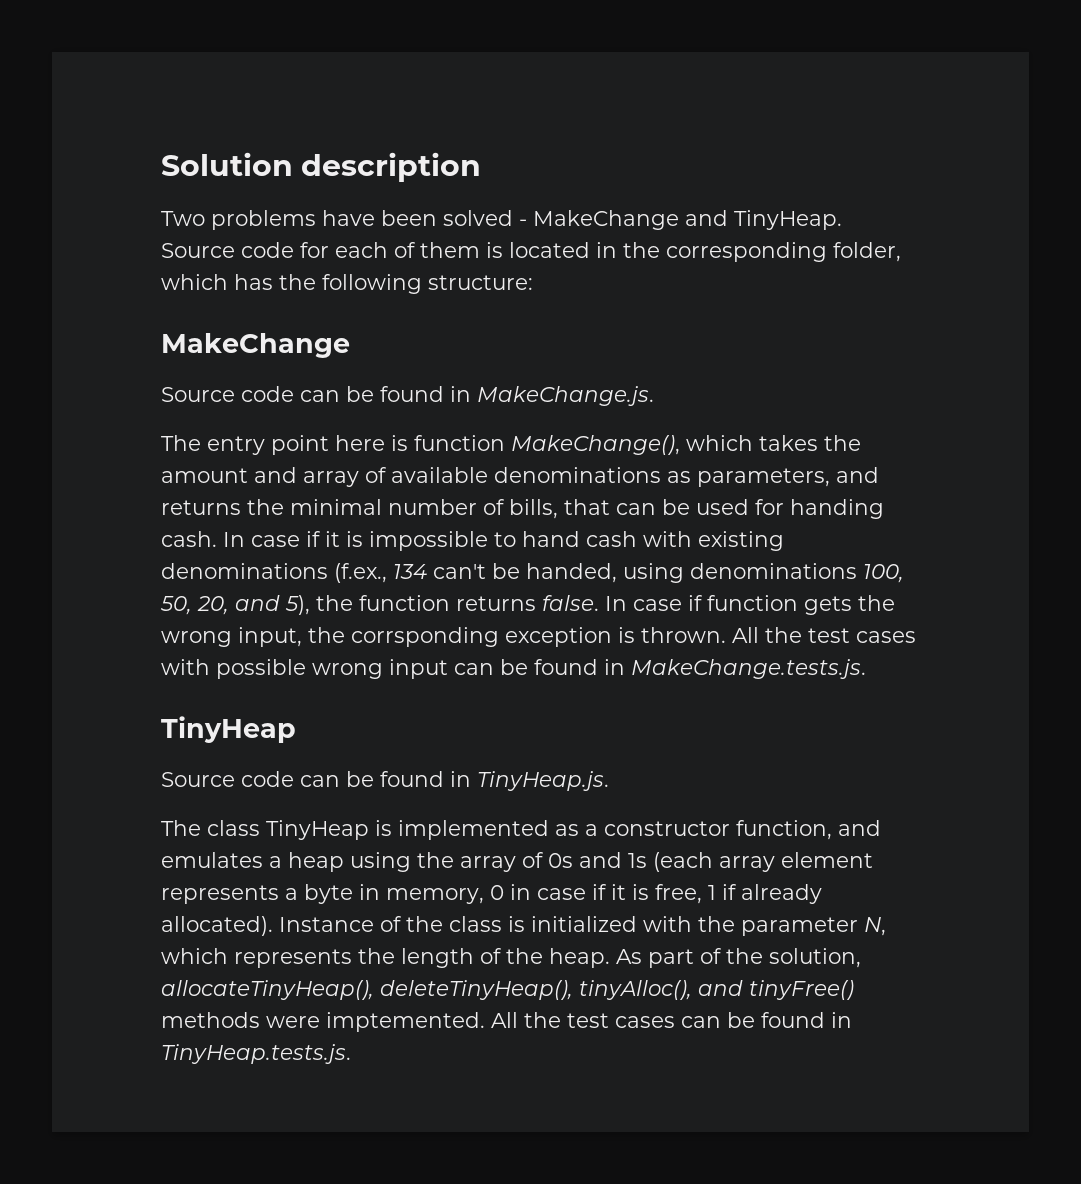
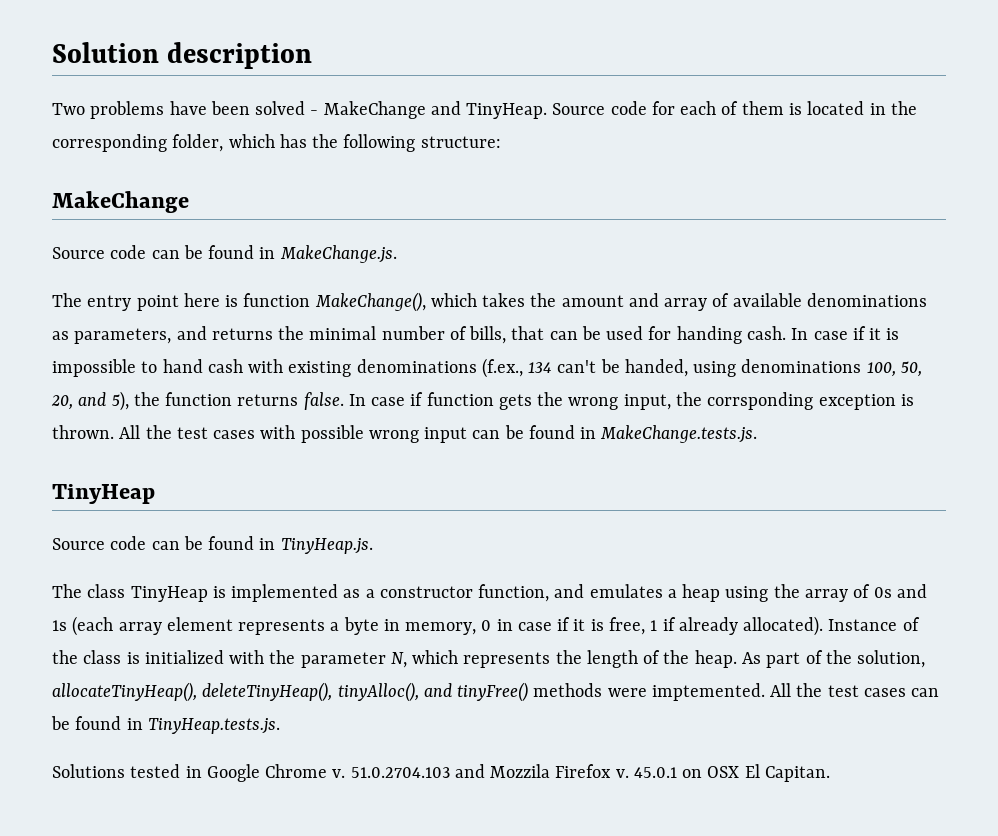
+ Solutions tested in Google Chrome v. 51.0.2704.103 and Mozzila Firefox v. 45.0.1 on OSX El Capitan.

